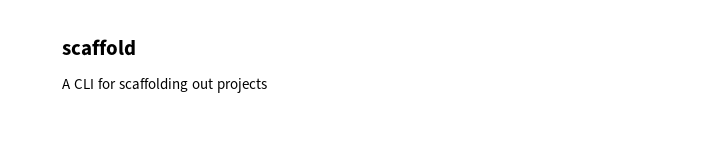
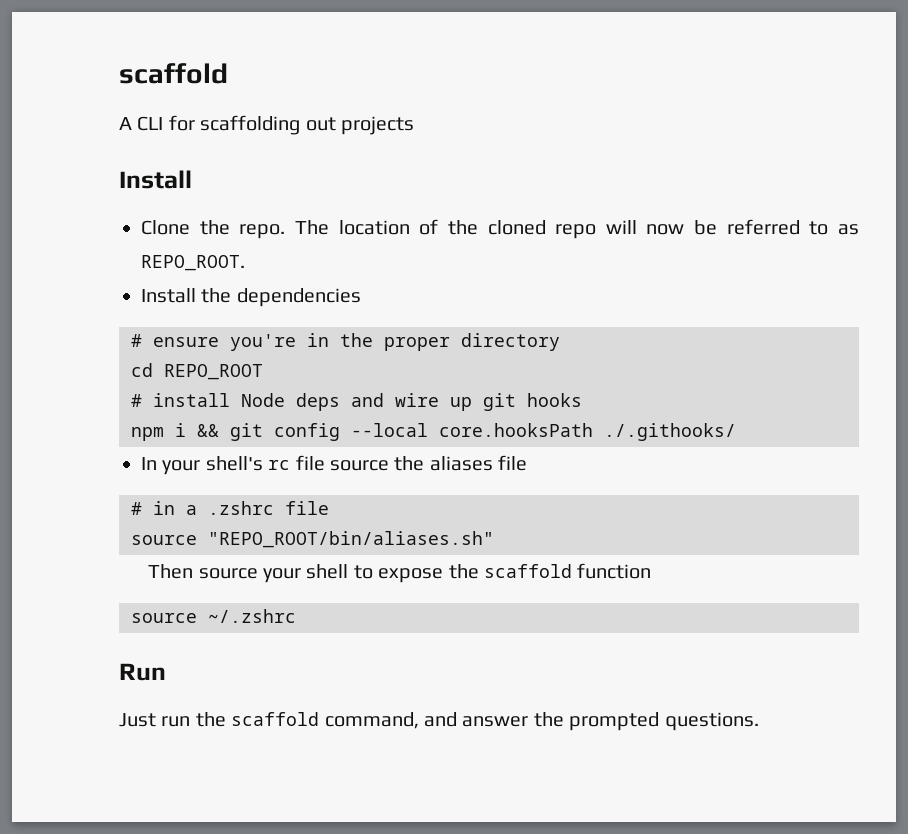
  A CLI for scaffolding out projects
+ Install
+ Clone the repo. The location of the cloned repo will now be referred to as REPO_ROOT.
+ Install the dependencies
+ # ensure you're in the proper directory
+ cd REPO_ROOT
+ # install Node deps and wire up git hooks
+ npm i && git config --local core.hooksPath ./.githooks/
+ In your shell's rc file source the aliases file
+ # in a .zshrc file
+ source "REPO_ROOT/bin/aliases.sh"
+ Then source your shell to expose the scaffold function
+ source ~/.zshrc
+ Run
+ Just run the scaffold command, and answer the prompted questions.

